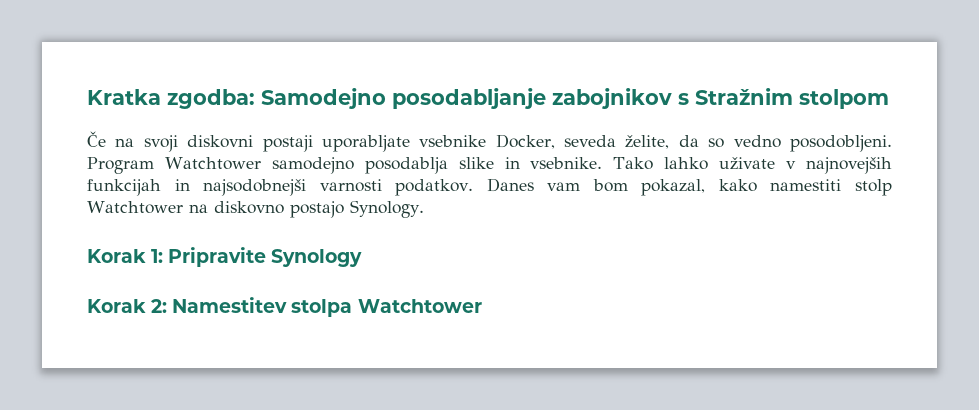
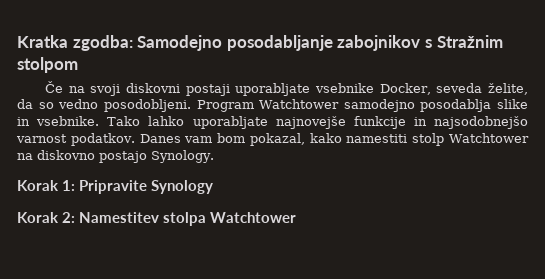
- Tako lahko uživate v najnovejših funkcijah in najsodobnejši varnosti podatkov.
+ Tako lahko uporabljate najnovejše funkcije in najsodobnejšo varnost podatkov.

